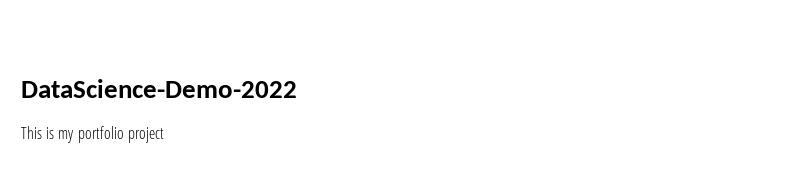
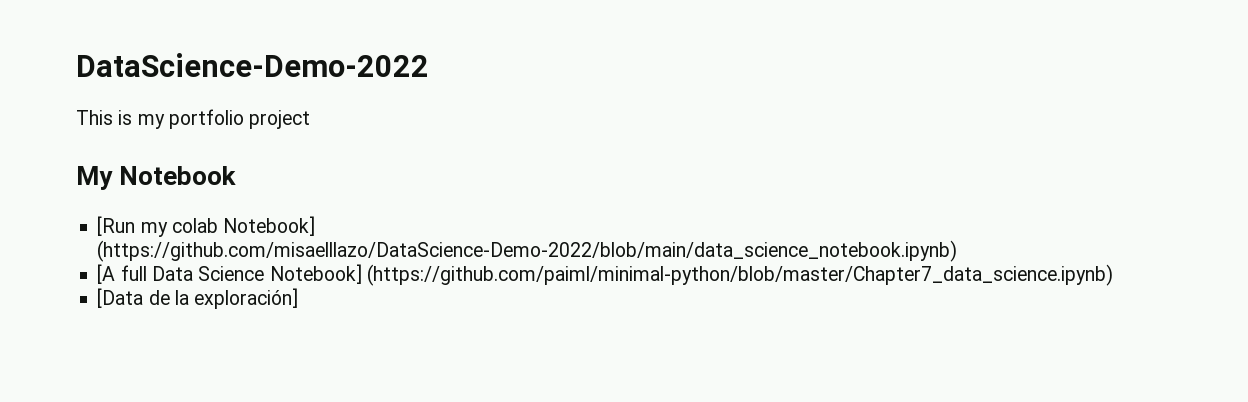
+ My Notebook
+ [Run my colab Notebook] (https://github.com/misaelllazo/DataScience-Demo-2022/blob/main/data_science_notebook.ipynb)
+ [A full Data Science Notebook] (https://github.com/paiml/minimal-python/blob/master/Chapter7_data_science.ipynb)
+ [Data de la exploración]

